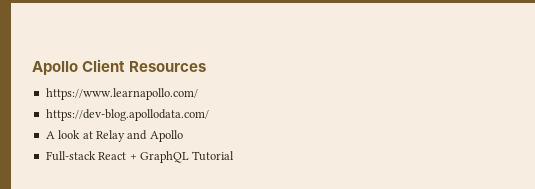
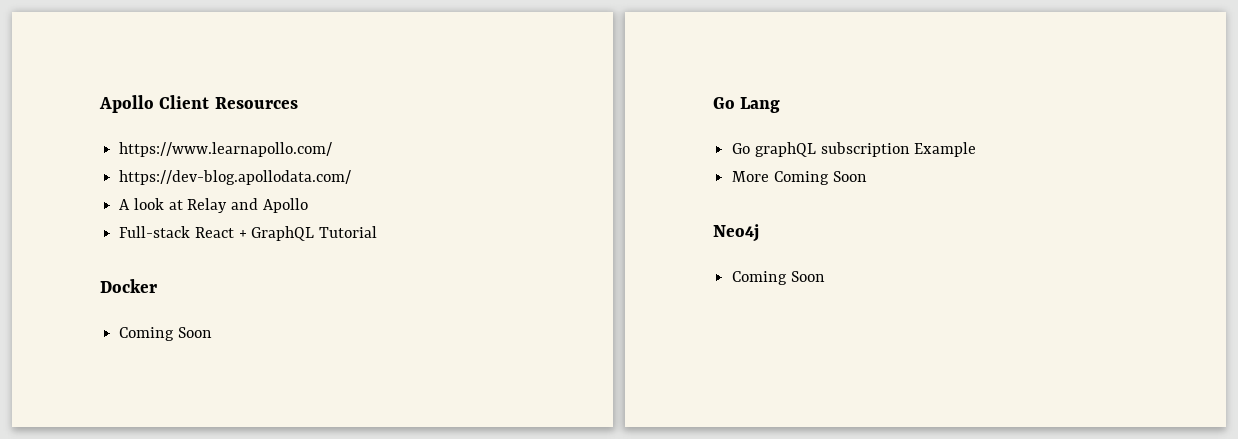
+ Docker
+ Coming Soon
+ Go Lang
+ Go graphQL subscription Example
+ More Coming Soon
+ Neo4j
+ Coming Soon

